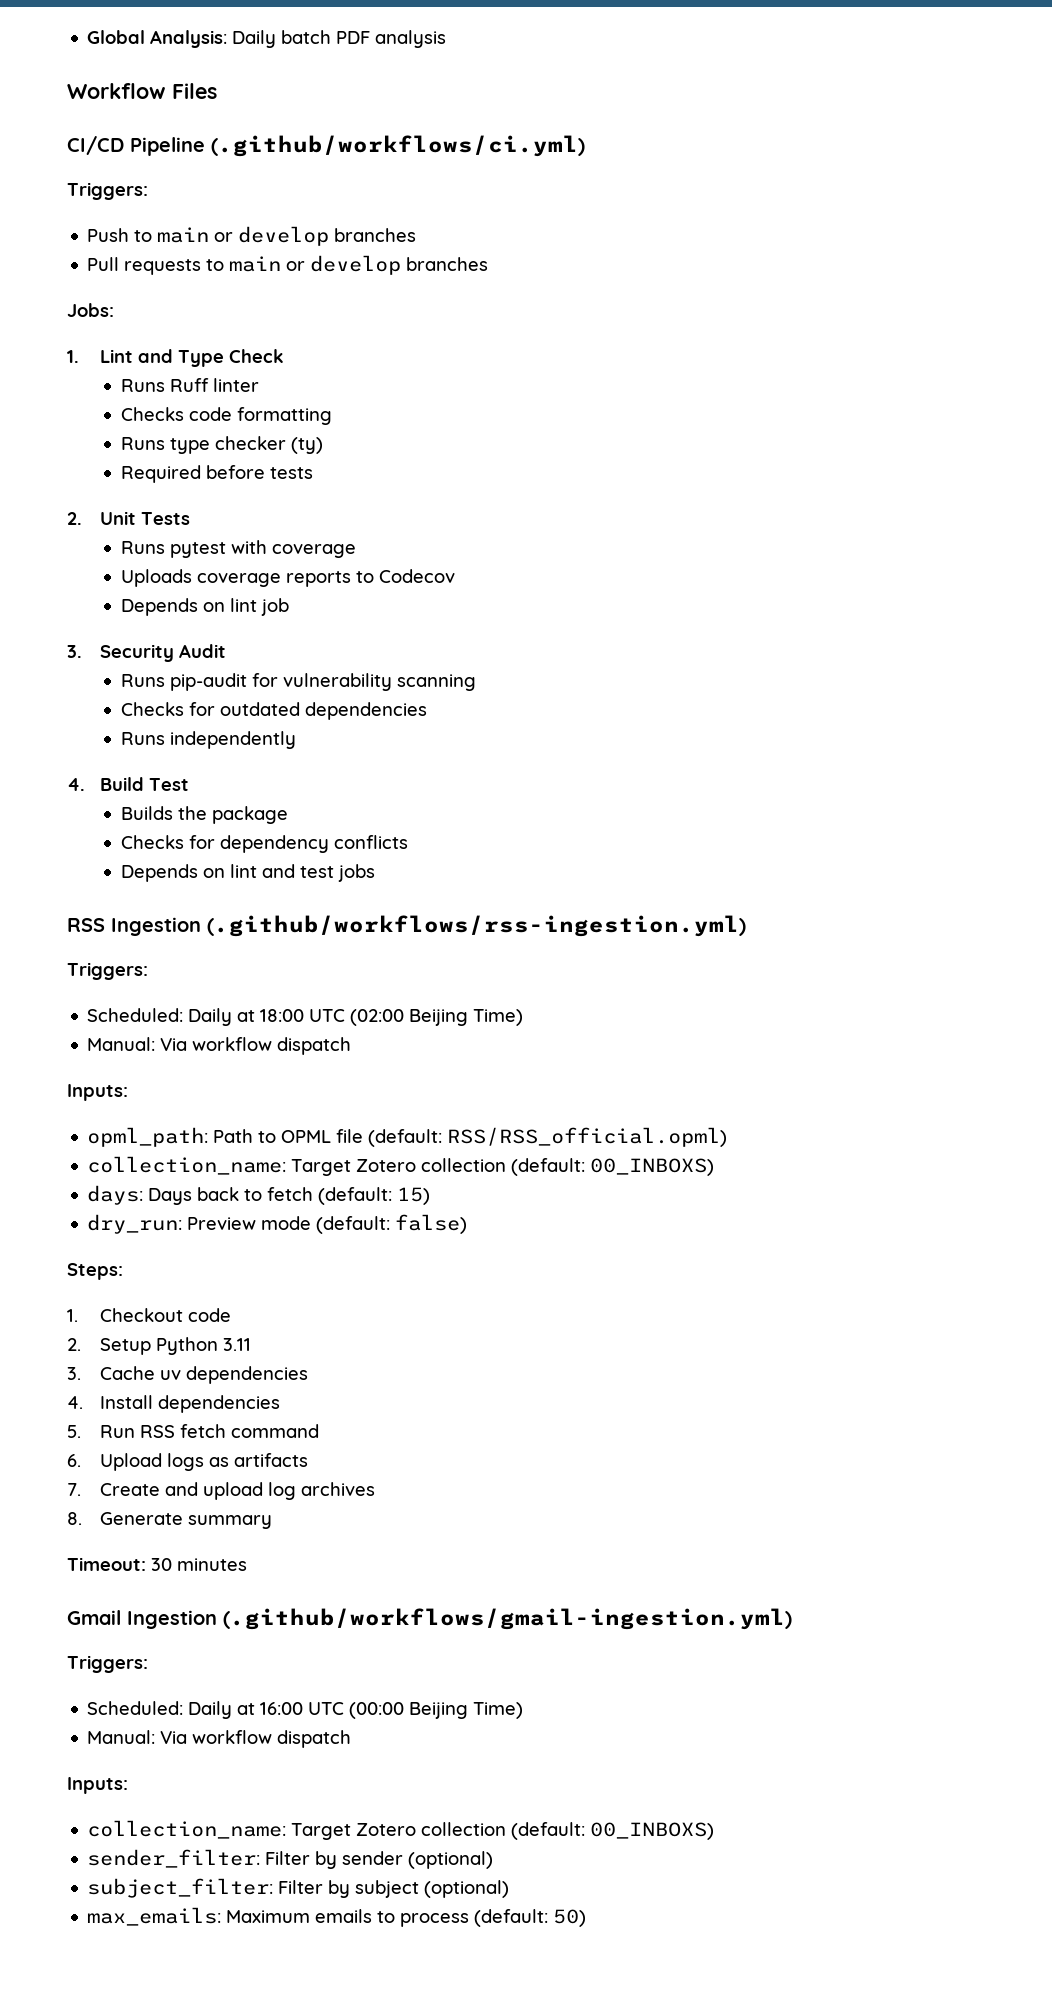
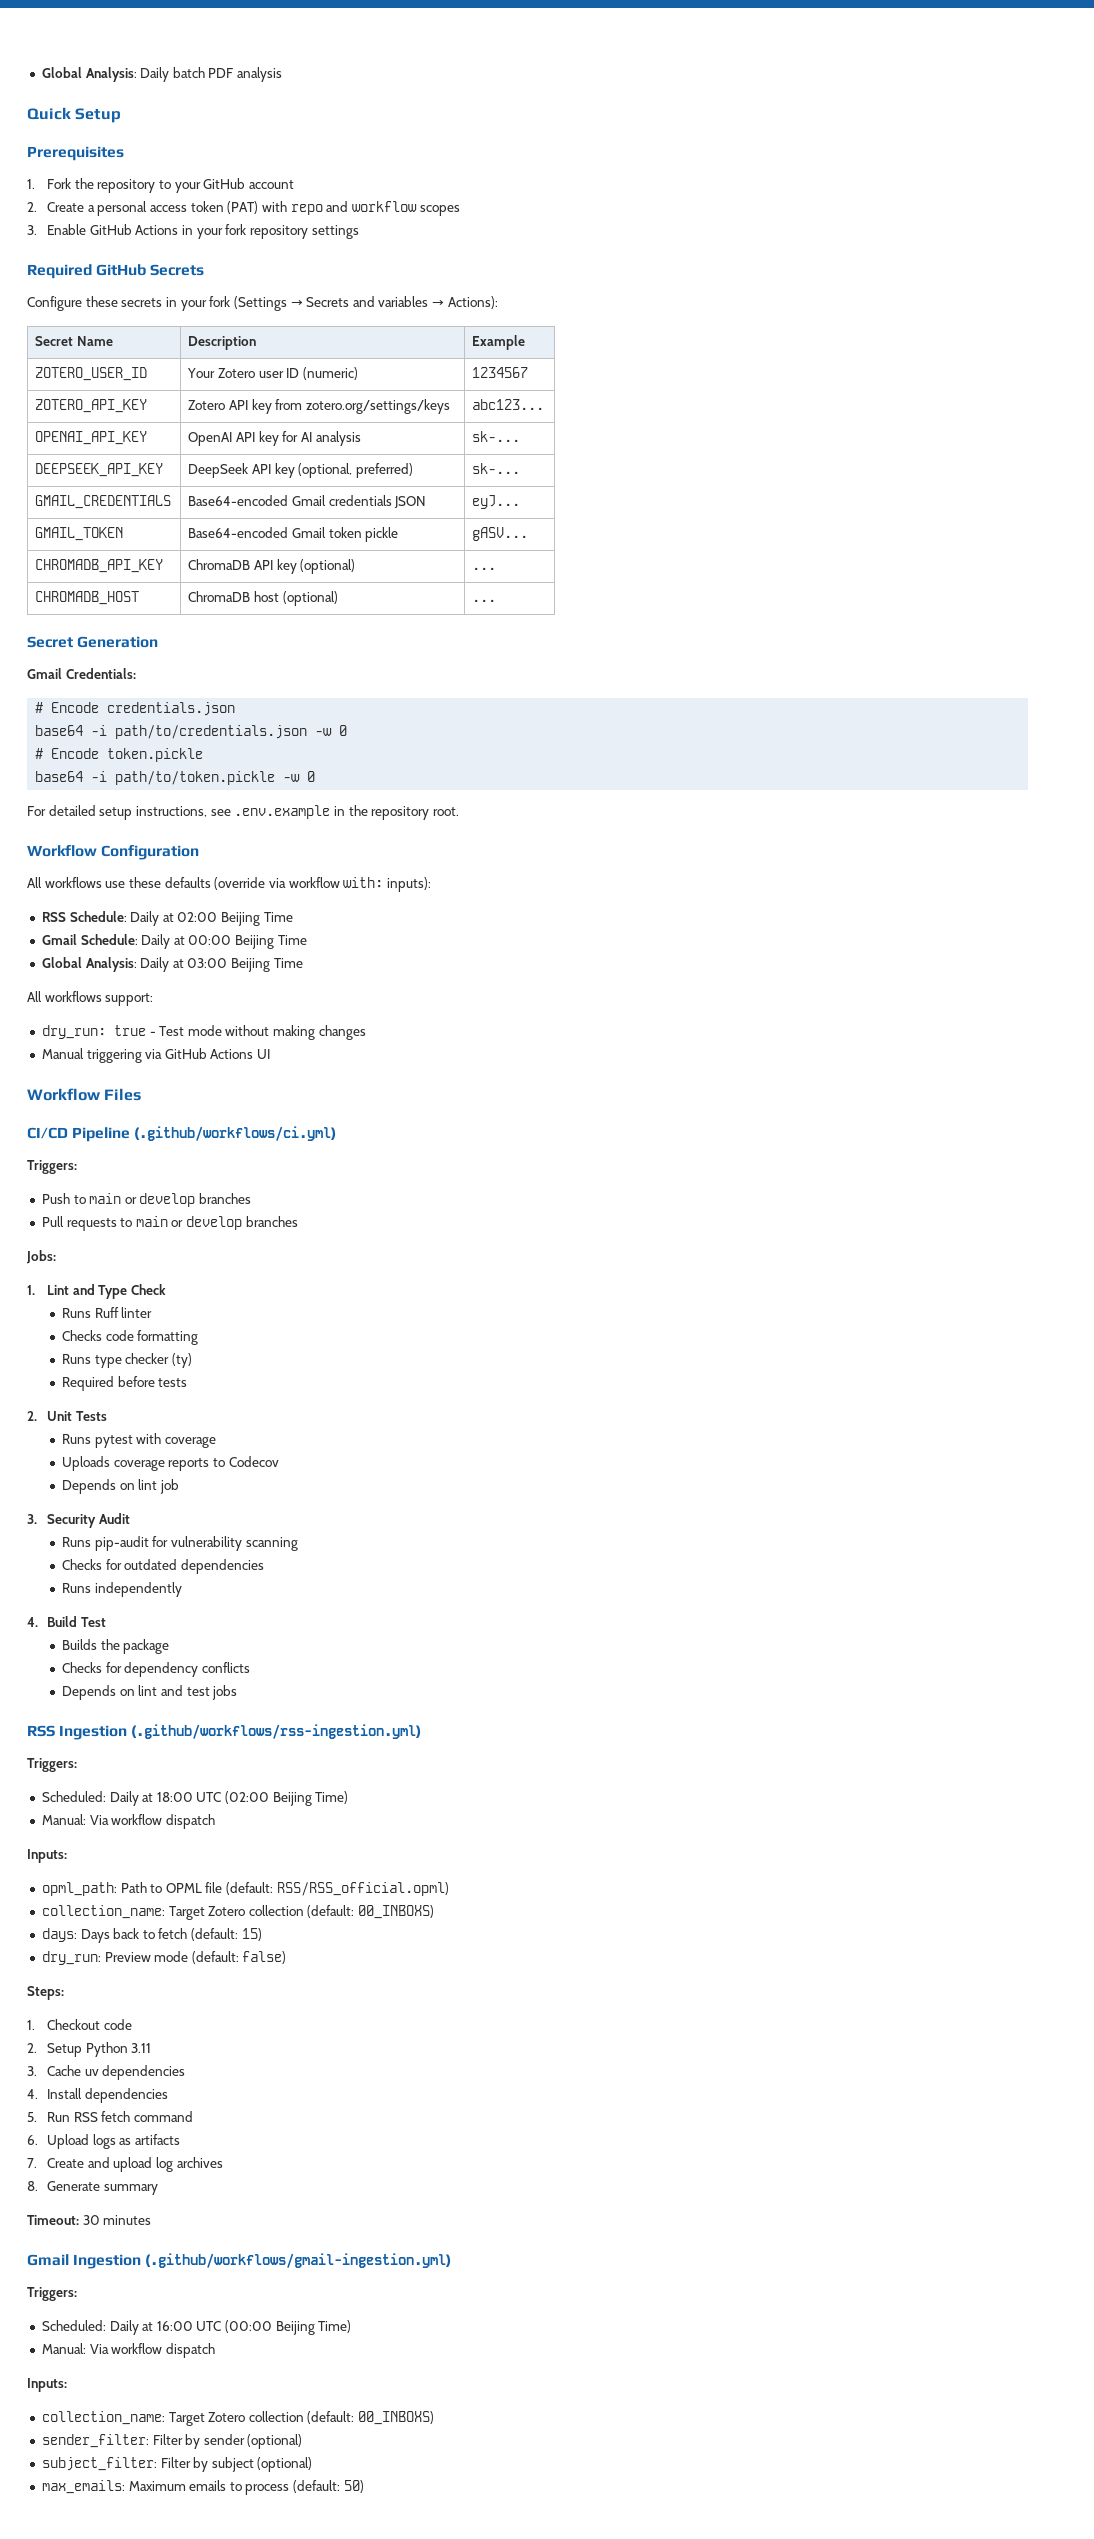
+ Quick Setup
+ Prerequisites
+ 1. Fork the repository to your GitHub account
+ 2. Create a personal access token (PAT) with repo and workflow scopes
+ 3. Enable GitHub Actions in your fork repository settings
+ Required GitHub Secrets
+ Configure these secrets in your fork (Settings → Secrets and variables → Actions):
+ Secret Name | Description | Example
+ ZOTERO_USER_ID | Your Zotero user ID (numeric) | 1234567
+ ZOTERO_API_KEY | Zotero API key from zotero.org/settings/keys | abc123...
+ OPENAI_API_KEY | OpenAI API key for AI analysis | sk-...
+ DEEPSEEK_API_KEY | DeepSeek API key (optional, preferred) | sk-...
+ GMAIL_CREDENTIALS | Base64-encoded Gmail credentials JSON | eyJ...
+ GMAIL_TOKEN | Base64-encoded Gmail token pickle | gASV...
+ CHROMADB_API_KEY | ChromaDB API key (optional) | ...
+ CHROMADB_HOST | ChromaDB host (optional) | ...
+ Secret Generation
+ Gmail Credentials:
+ # Encode credentials.json
+ base64 -i path/to/credentials.json -w 0
+ # Encode token.pickle
+ base64 -i path/to/token.pickle -w 0
+ For detailed setup instructions, see .env.example in the repository root.
+ Workflow Configuration
+ All workflows use these defaults (override via workflow with: inputs):
+ RSS Schedule: Daily at 02:00 Beijing Time
+ Gmail Schedule: Daily at 00:00 Beijing Time
+ Global Analysis: Daily at 03:00 Beijing Time
+ All workflows support:
+ dry_run: true - Test mode without making changes
+ Manual triggering via GitHub Actions UI

